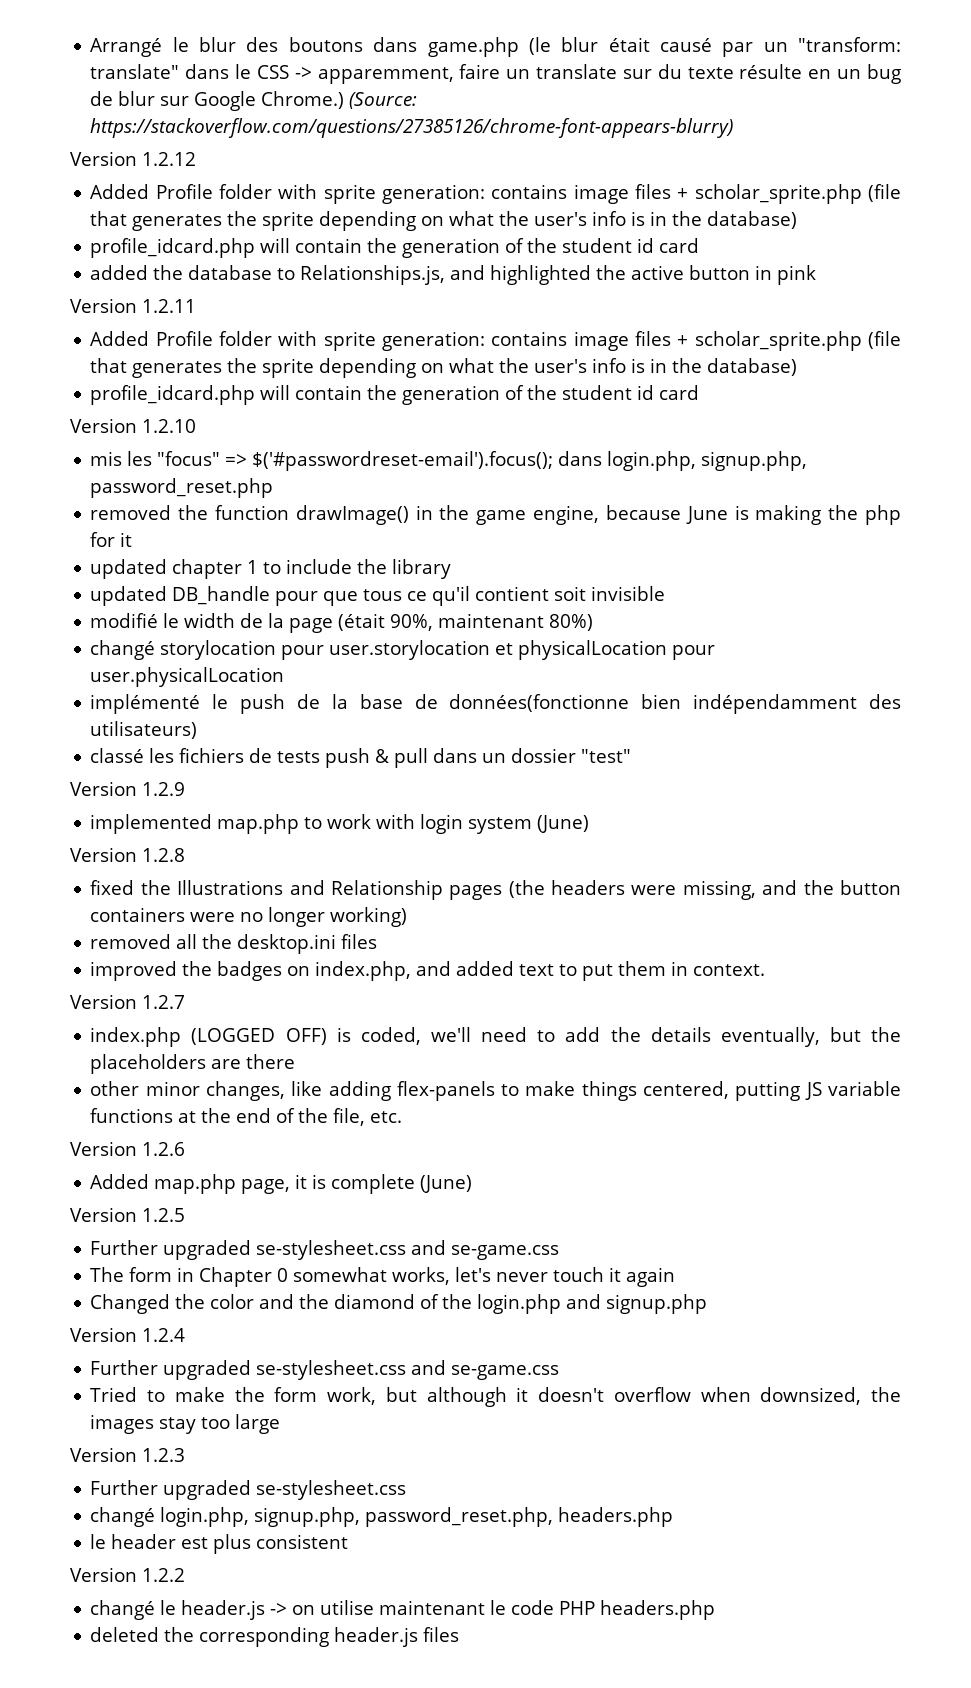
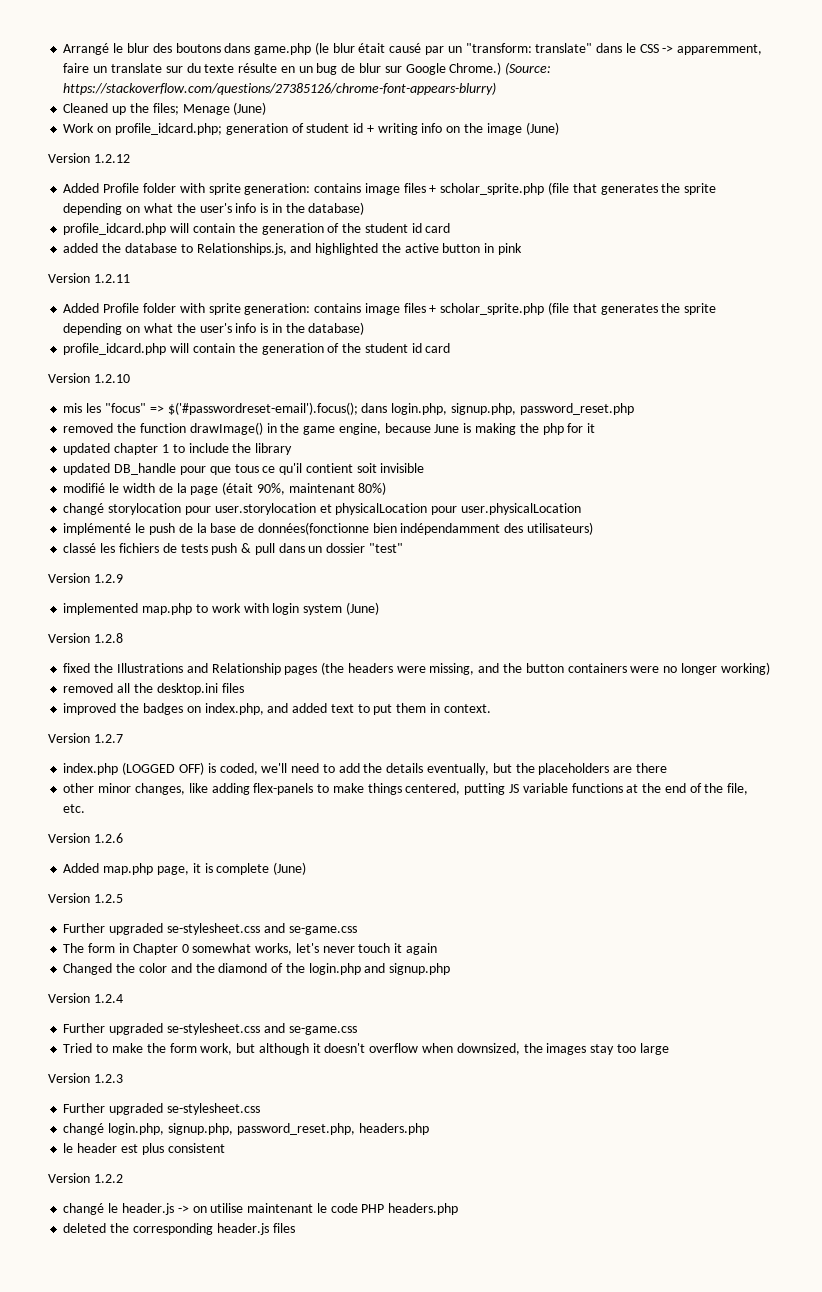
+ Cleaned up the files; Menage (June)
+ Work on profile_idcard.php; generation of student id + writing info on the image (June)

